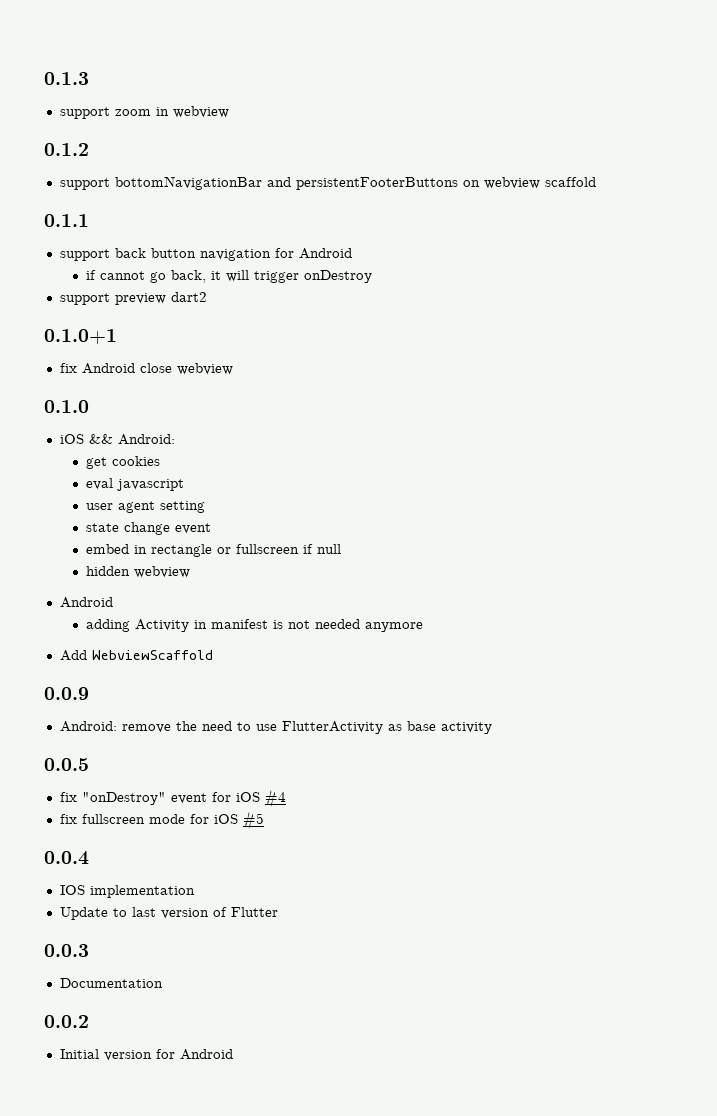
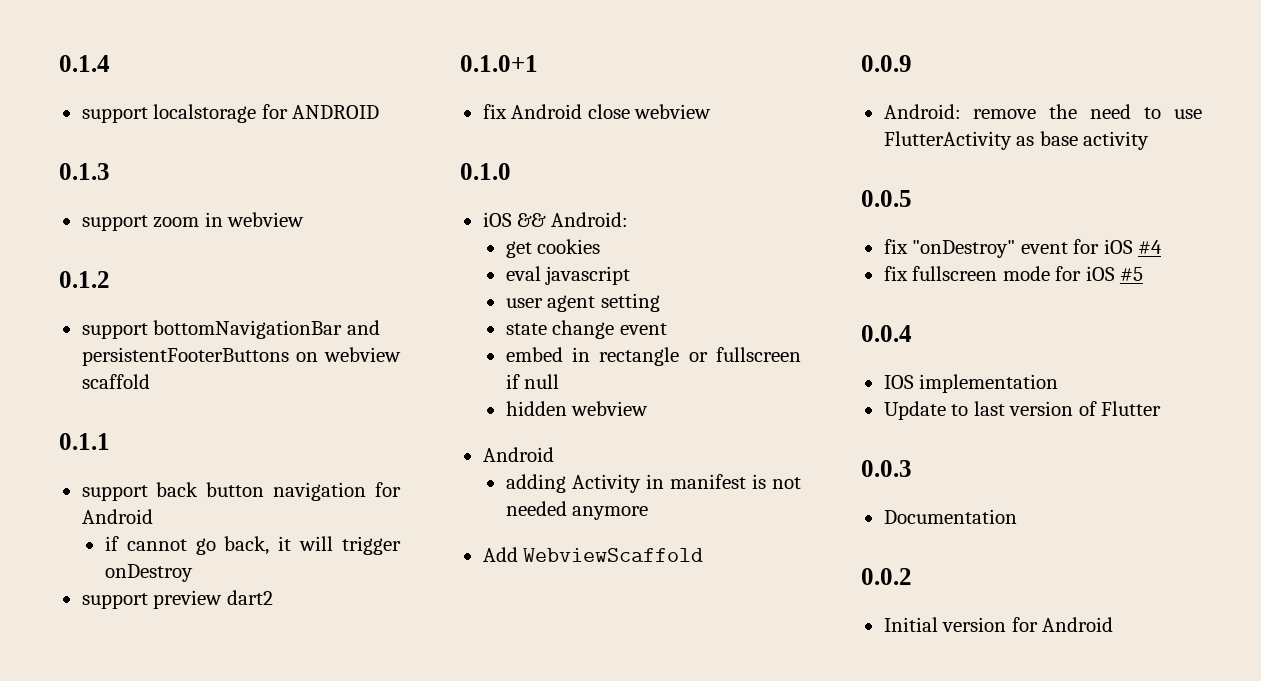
+ 0.1.4
+ support localstorage for ANDROID

